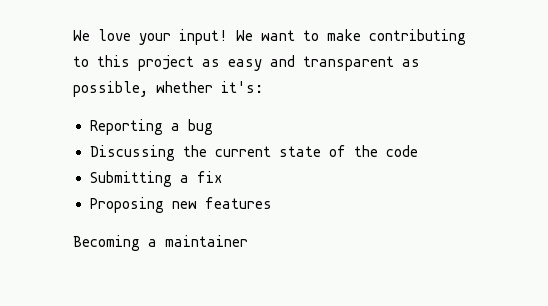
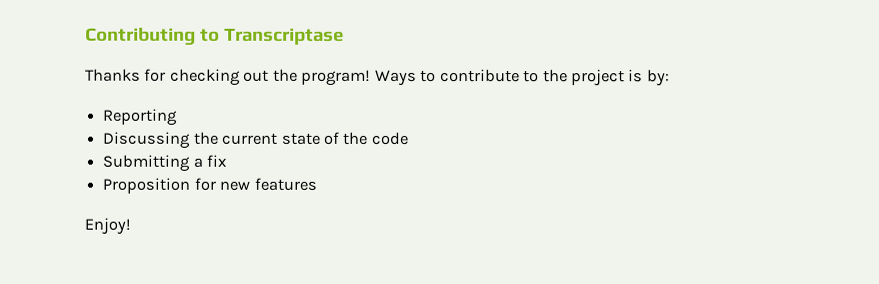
- We love your input! We want to make contributing to this project as easy and transparent as possible, whether it's:
+ Contributing to Transcriptase
+ Thanks for checking out the program! Ways to contribute to the project is by:
- Reporting a bug
+ Reporting
- Proposing new features
+ Proposition for new features
- Becoming a maintainer
+ Enjoy!

